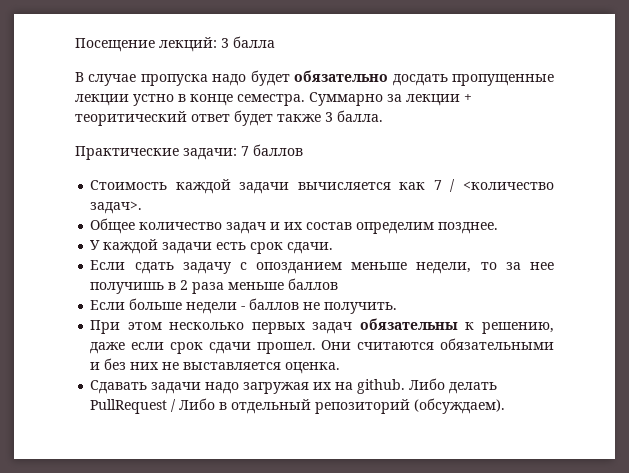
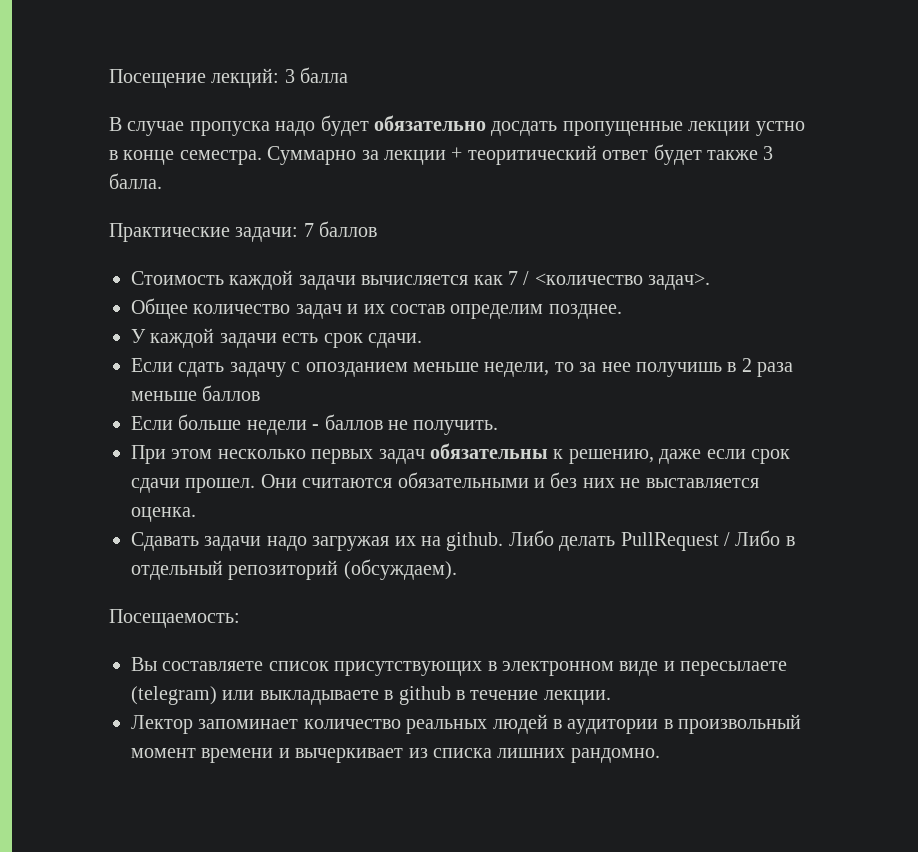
+ Посещаемость:
+ Вы составляете список присутствующих в электронном виде и пересылаете (telegram) или выкладываете в github в течение лекции.
+ Лектор запоминает количество реальных людей в аудитории в произвольный момент времени и вычеркивает из списка лишних рандомно.

